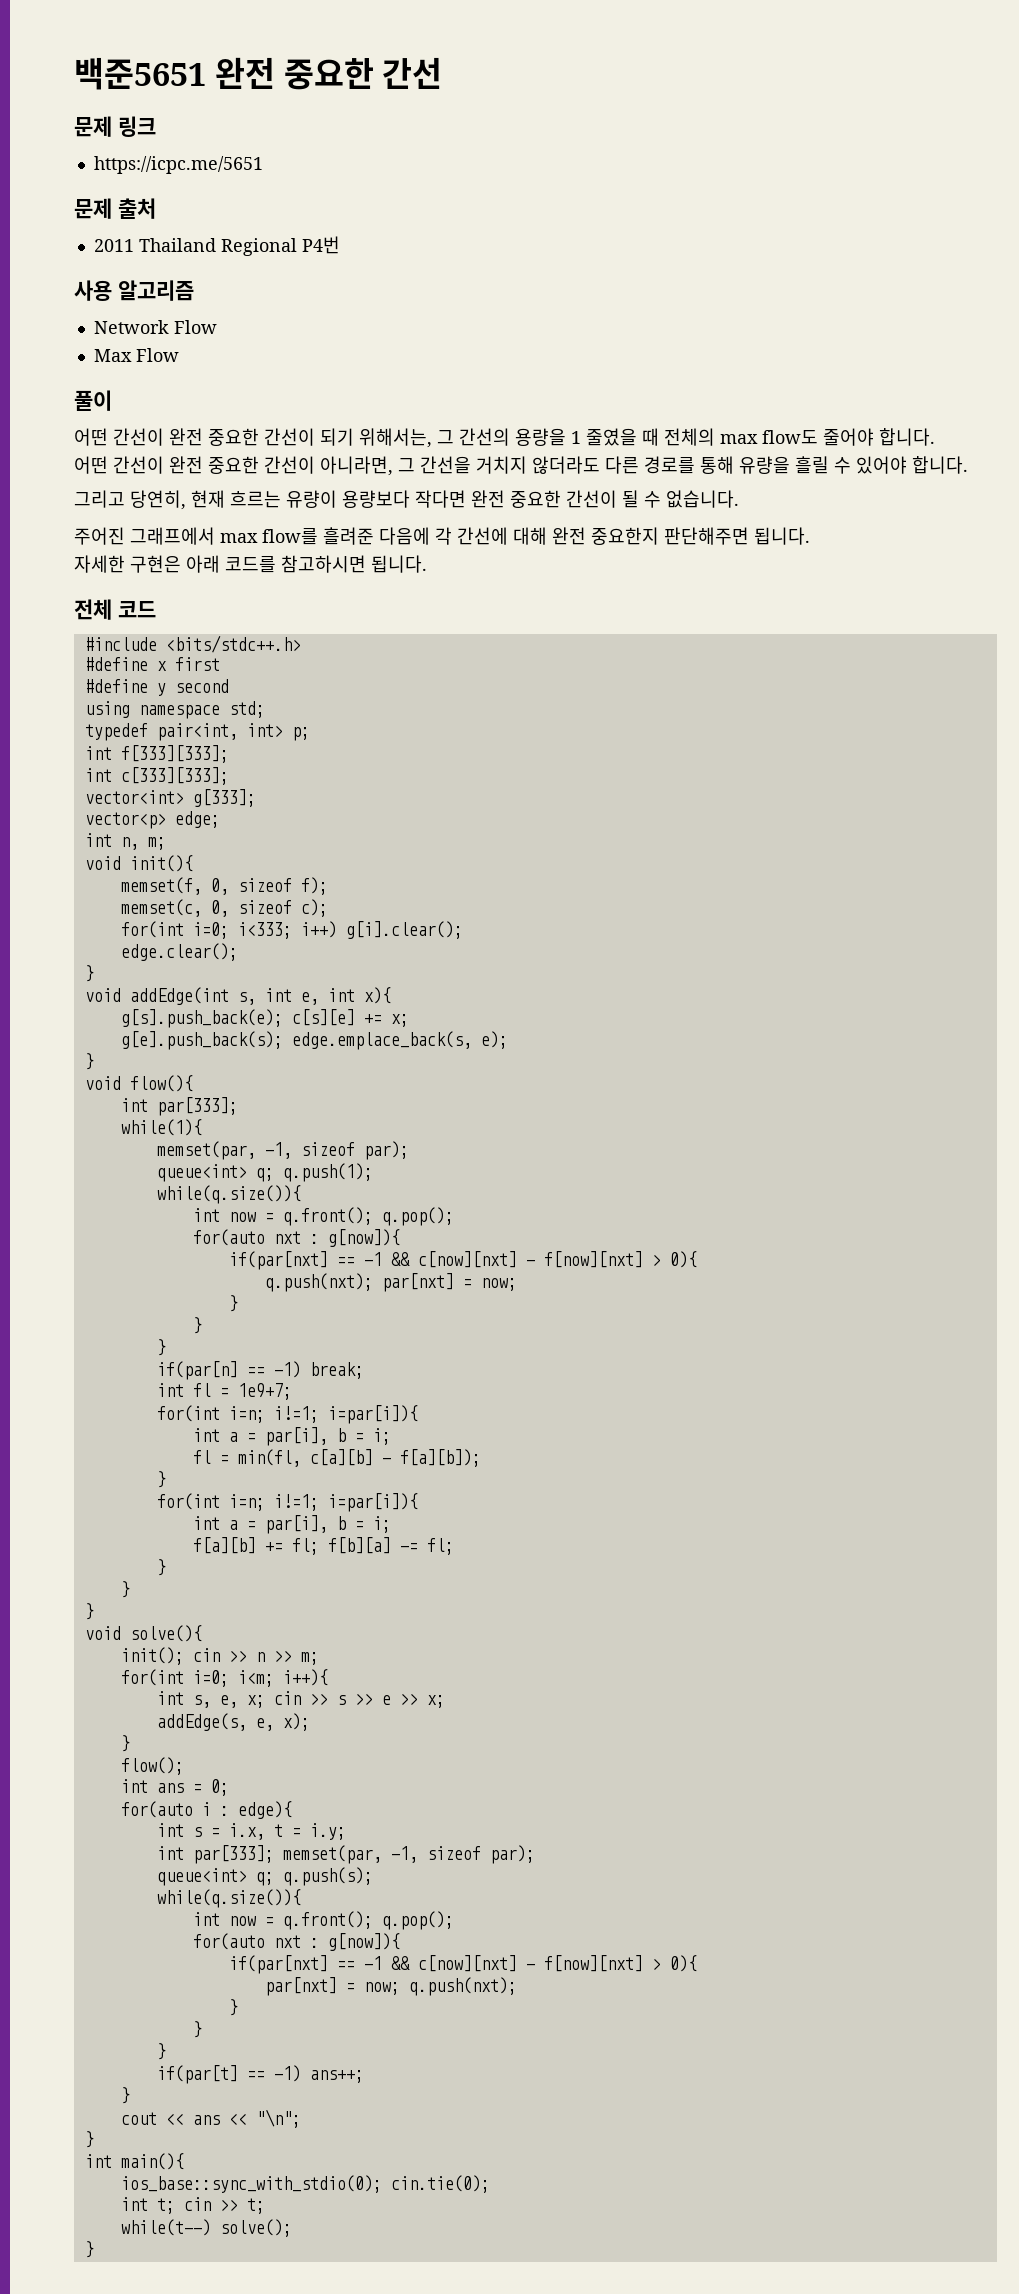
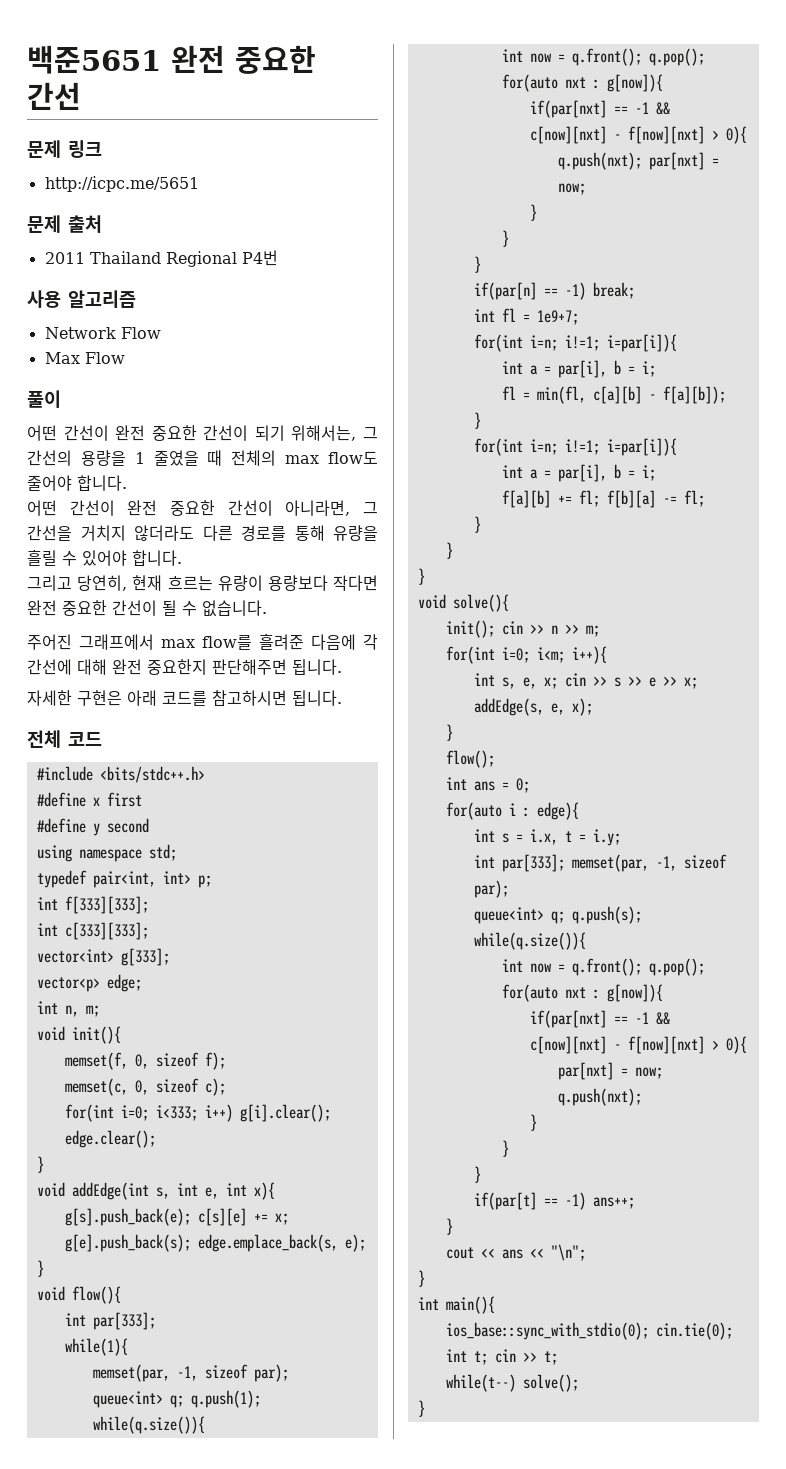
- https://icpc.me/5651
+ http://icpc.me/5651

